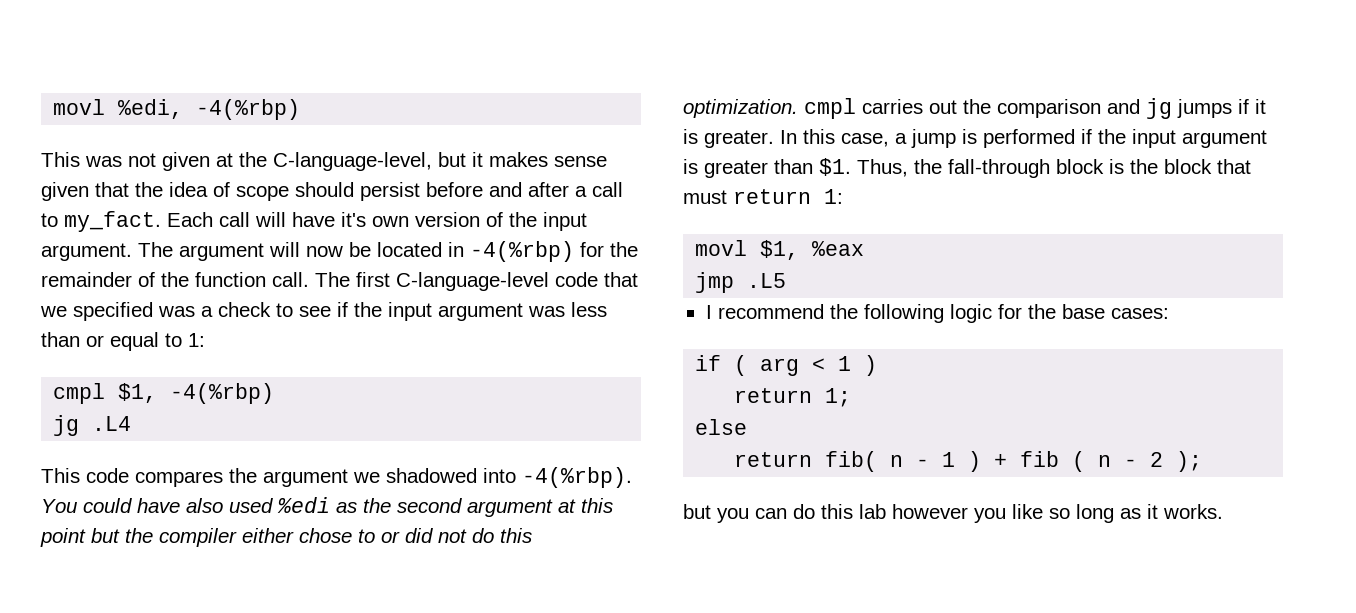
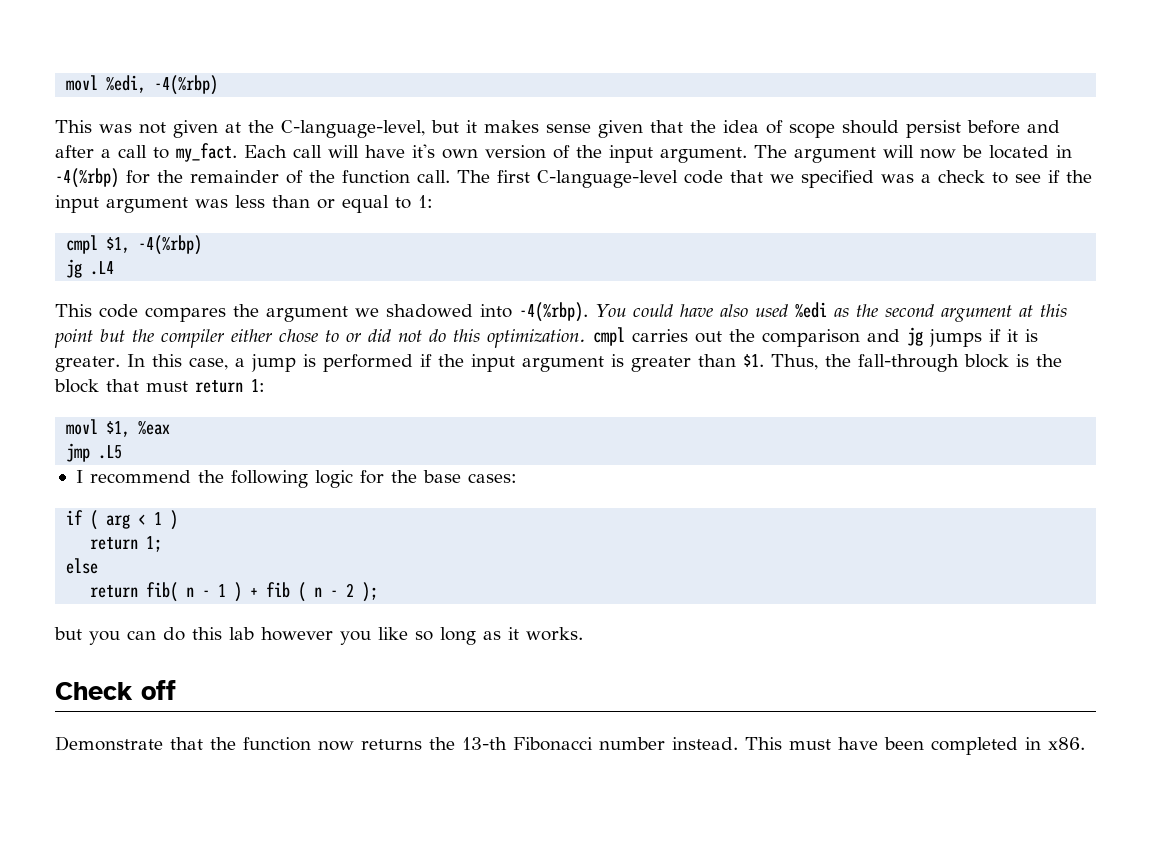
+ Check off
+ Demonstrate that the function now returns the 13-th Fibonacci number instead. This must have been completed in x86.

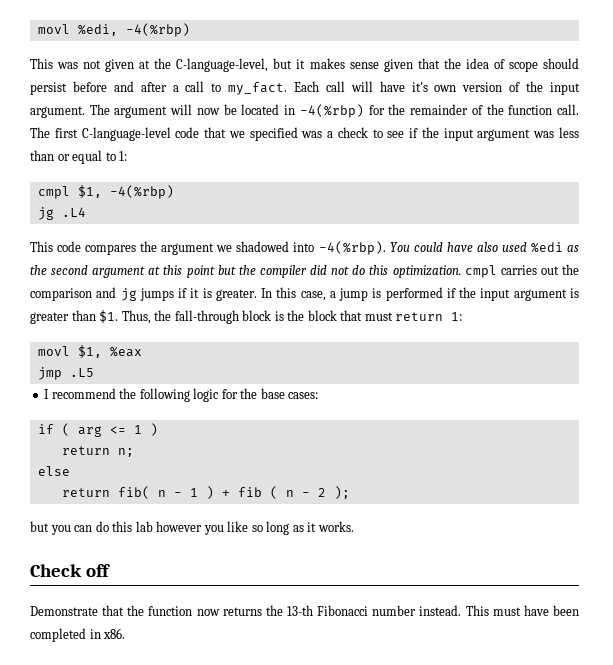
- You could have also used %edi as the second argument at this point but the compiler either chose to or did not do this optimization. cmpl carries out the comparison and jg jumps if it is greater.
+ You could have also used %edi as the second argument at this point but the compiler did not do this optimization. cmpl carries out the comparison and jg jumps if it is greater.
- if ( arg < 1 )
+ if ( arg <= 1 )
- return 1;
+ return n;

